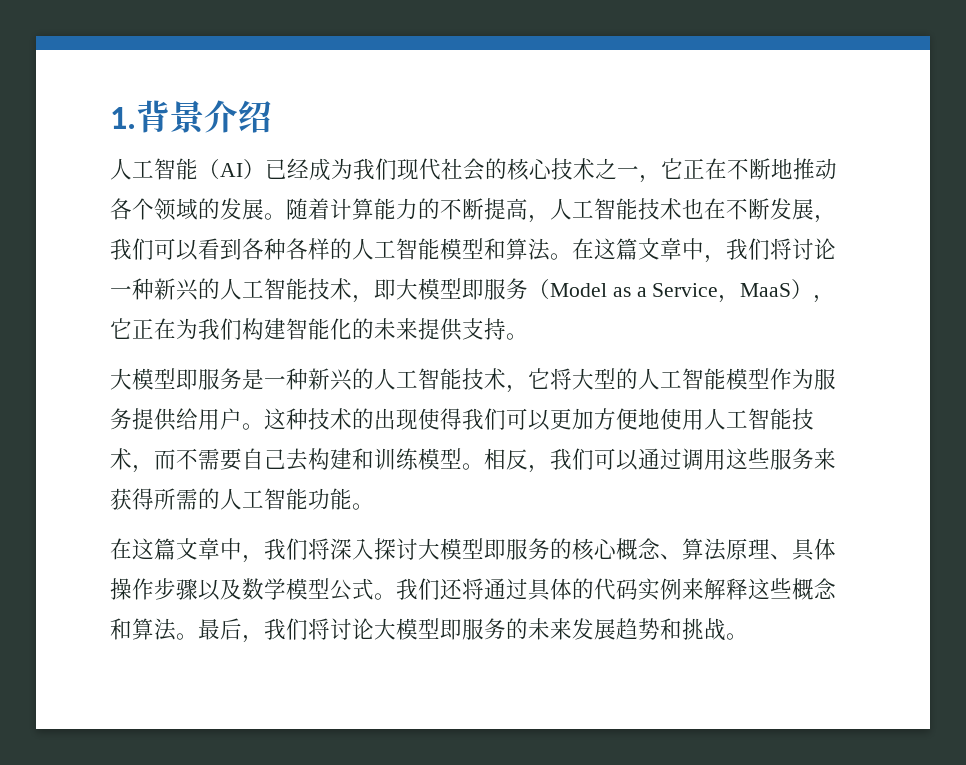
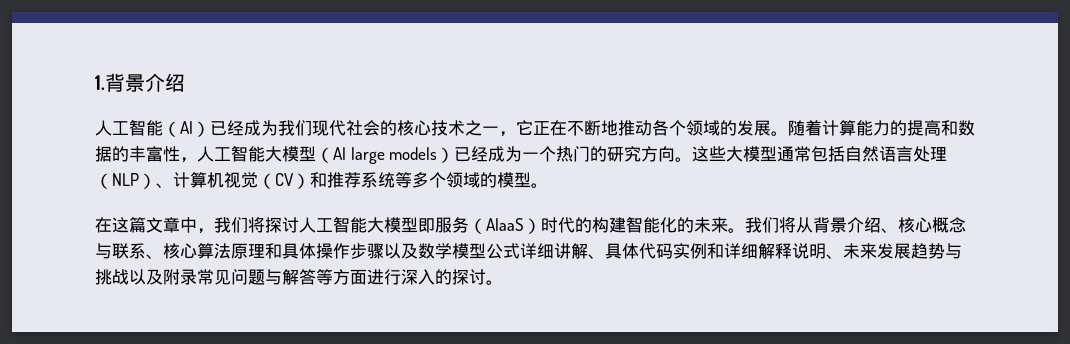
- 随着计算能力的不断提高，人工智能技术也在不断发展，我们可以看到各种各样的人工智能模型和算法。在这篇文章中，我们将讨论一种新兴的人工智能技术，即大模型即服务（Model as a Service，MaaS），它正在为我们构建智能化的未来提供支持。
- 大模型即服务是一种新兴的人工智能技术，它将大型的人工智能模型作为服务提供给用户。这种技术的出现使得我们可以更加方便地使用人工智能技术，而不需要自己去构建和训练模型。相反，我们可以通过调用这些服务来获得所需的人工智能功能。
+ 随着计算能力的提高和数据的丰富性，人工智能大模型（AI large models）已经成为一个热门的研究方向。这些大模型通常包括自然语言处理（NLP）、计算机视觉（CV）和推荐系统等多个领域的模型。
- 在这篇文章中，我们将深入探讨大模型即服务的核心概念、算法原理、具体操作步骤以及数学模型公式。我们还将通过具体的代码实例来解释这些概念和算法。最后，我们将讨论大模型即服务的未来发展趋势和挑战。
+ 在这篇文章中，我们将探讨人工智能大模型即服务（AIaaS）时代的构建智能化的未来。我们将从背景介绍、核心概念与联系、核心算法原理和具体操作步骤以及数学模型公式详细讲解、具体代码实例和详细解释说明、未来发展趋势与挑战以及附录常见问题与解答等方面进行深入的探讨。

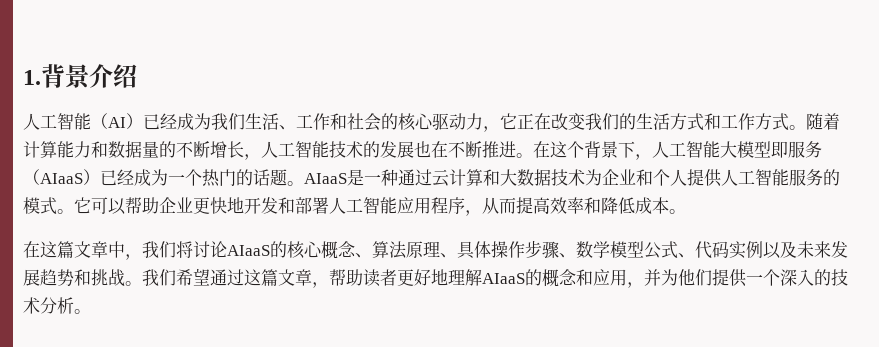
- 人工智能（AI）已经成为我们现代社会的核心技术之一，它正在不断地推动各个领域的发展。随着计算能力的提高和数据的丰富性，人工智能大模型（AI large models）已经成为一个热门的研究方向。这些大模型通常包括自然语言处理（NLP）、计算机视觉（CV）和推荐系统等多个领域的模型。
- 在这篇文章中，我们将探讨人工智能大模型即服务（AIaaS）时代的构建智能化的未来。我们将从背景介绍、核心概念与联系、核心算法原理和具体操作步骤以及数学模型公式详细讲解、具体代码实例和详细解释说明、未来发展趋势与挑战以及附录常见问题与解答等方面进行深入的探讨。
+ 人工智能（AI）已经成为我们生活、工作和社会的核心驱动力，它正在改变我们的生活方式和工作方式。随着计算能力和数据量的不断增长，人工智能技术的发展也在不断推进。在这个背景下，人工智能大模型即服务（AIaaS）已经成为一个热门的话题。AIaaS是一种通过云计算和大数据技术为企业和个人提供人工智能服务的模式。它可以帮助企业更快地开发和部署人工智能应用程序，从而提高效率和降低成本。
+ 在这篇文章中，我们将讨论AIaaS的核心概念、算法原理、具体操作步骤、数学模型公式、代码实例以及未来发展趋势和挑战。我们希望通过这篇文章，帮助读者更好地理解AIaaS的概念和应用，并为他们提供一个深入的技术分析。

